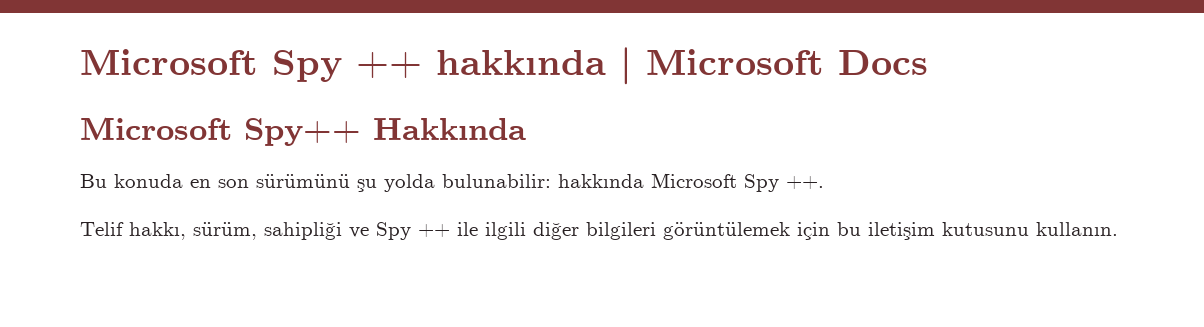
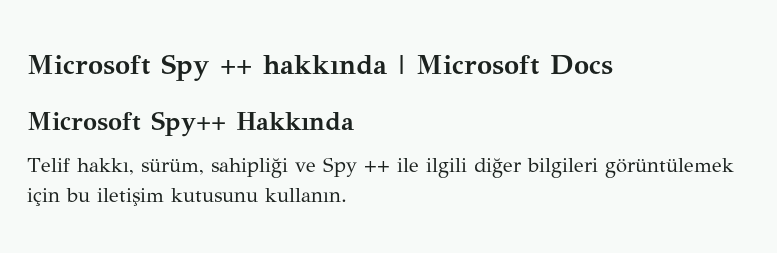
- Bu konuda en son sürümünü şu yolda bulunabilir: hakkında Microsoft Spy ++.

